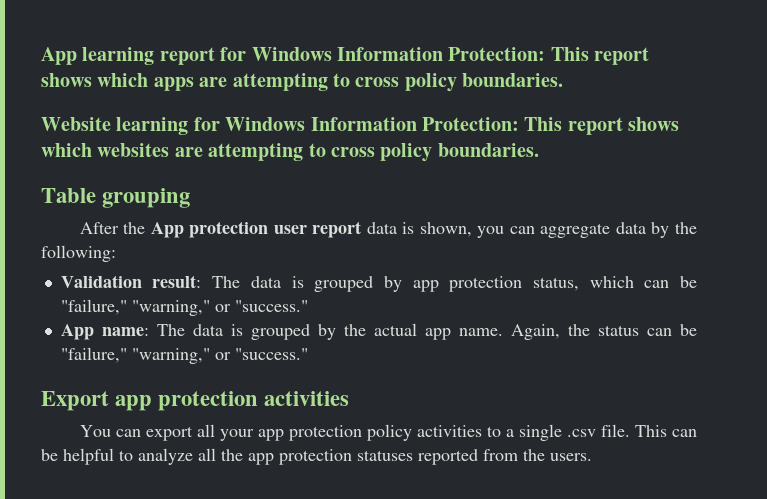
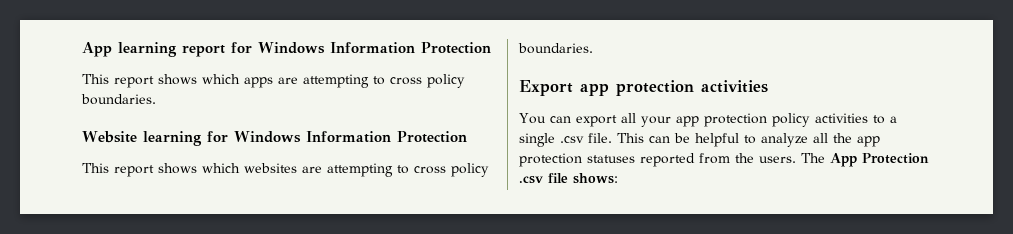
- App learning report for Windows Information Protection: This report shows which apps are attempting to cross policy boundaries.
+ App learning report for Windows Information Protection
+ This report shows which apps are attempting to cross policy boundaries.
- Website learning for Windows Information Protection: This report shows which websites are attempting to cross policy boundaries.
+ Website learning for Windows Information Protection
+ This report shows which websites are attempting to cross policy boundaries.
- Table grouping
- After the App protection user report data is shown, you can aggregate data by the following:
- Validation result: The data is grouped by app protection status, which can be "failure," "warning," or "success."
- App name: The data is grouped by the actual app name. Again, the status can be "failure," "warning," or "success."
+ The App Protection .csv file shows:

